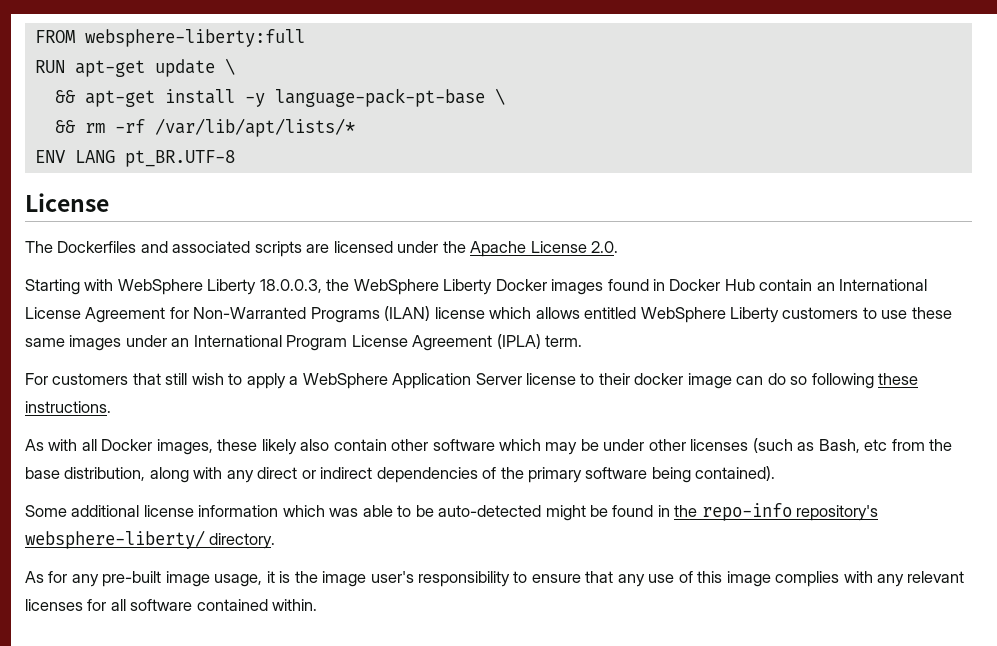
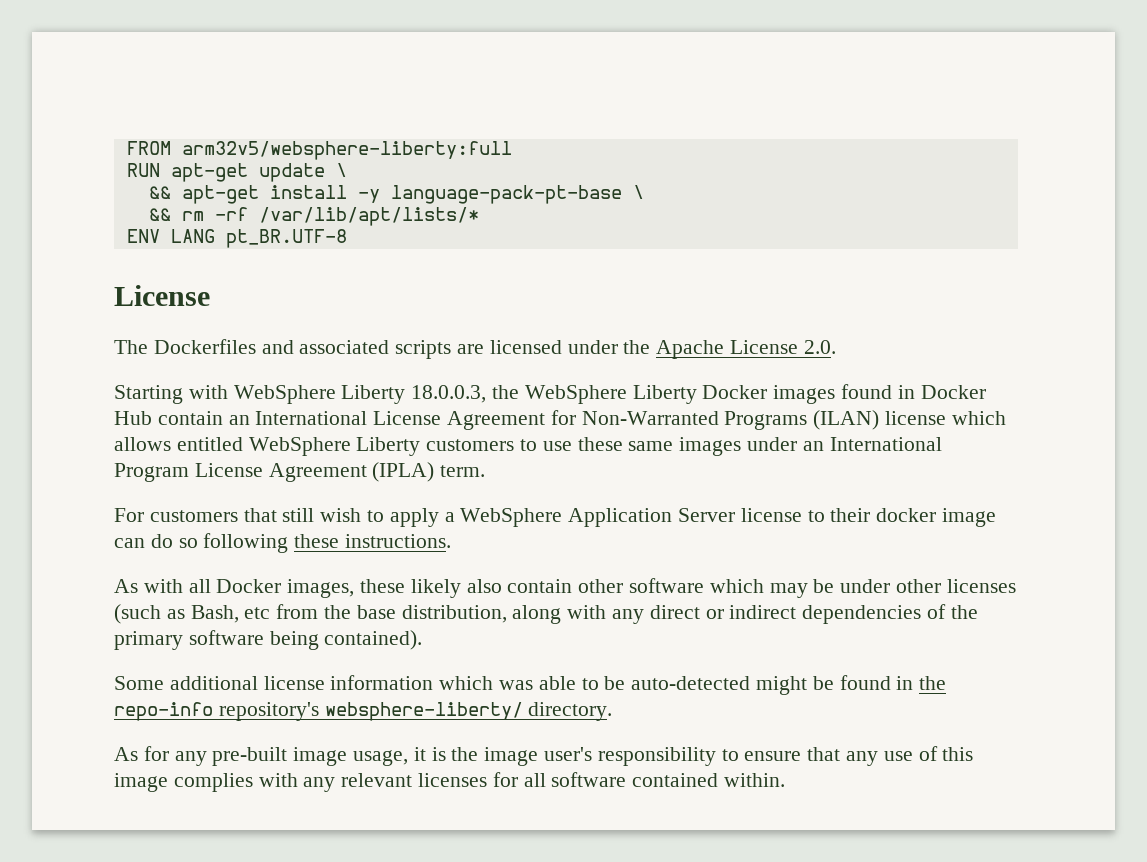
- FROM websphere-liberty:full
+ FROM arm32v5/websphere-liberty:full

